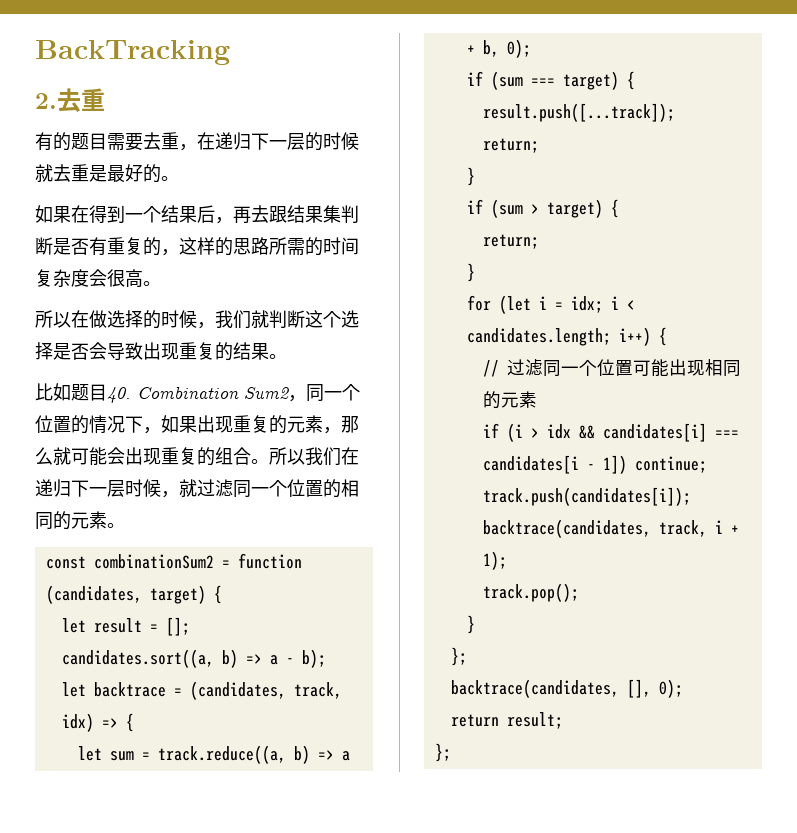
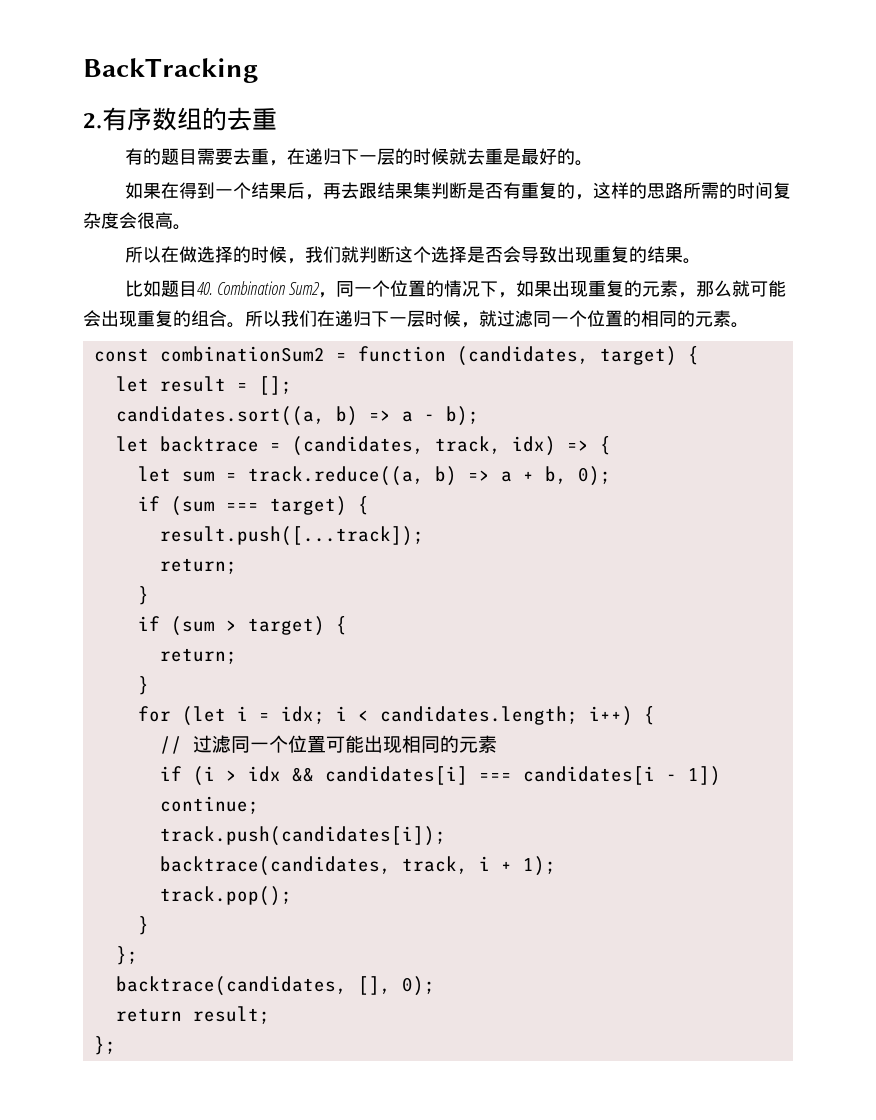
- 2.去重
+ 2.有序数组的去重

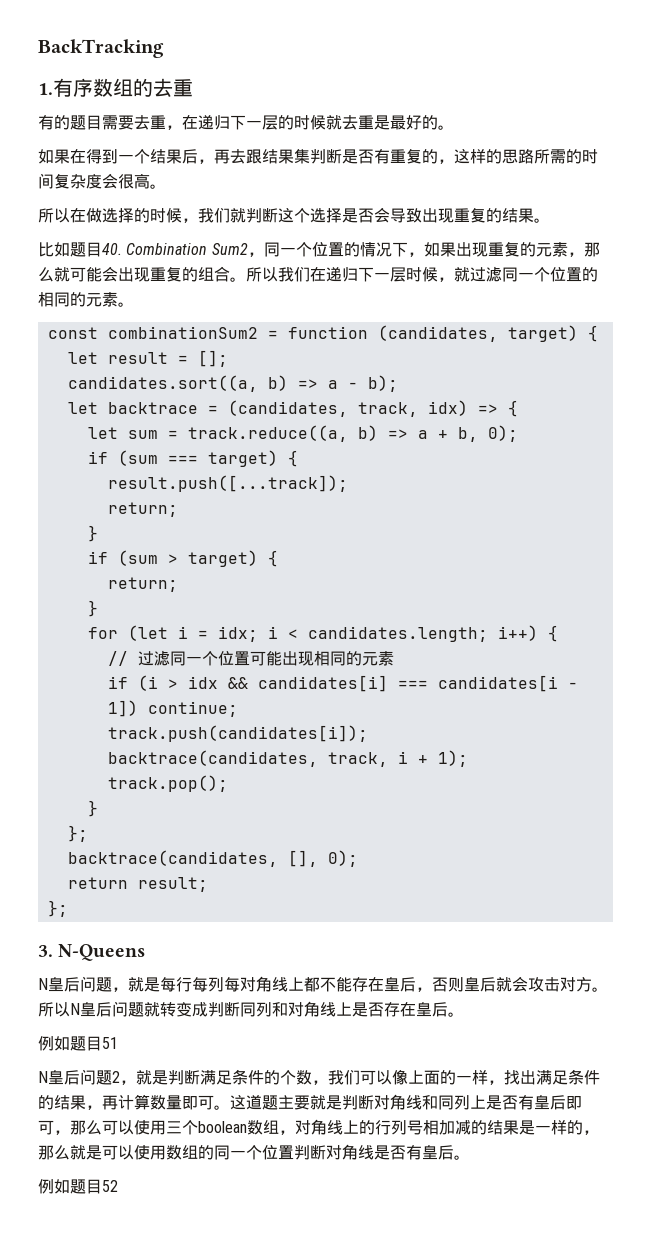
- 2.有序数组的去重
+ 1.有序数组的去重
+ 3. N-Queens
+ N皇后问题，就是每行每列每对角线上都不能存在皇后，否则皇后就会攻击对方。所以N皇后问题就转变成判断同列和对角线上是否存在皇后。
+ 例如题目51
+ N皇后问题2，就是判断满足条件的个数，我们可以像上面的一样，找出满足条件的结果，再计算数量即可。这道题主要就是判断对角线和同列上是否有皇后即可，那么可以使用三个boolean数组，对角线上的行列号相加减的结果是一样的，那么就是可以使用数组的同一个位置判断对角线是否有皇后。
+ 例如题目52

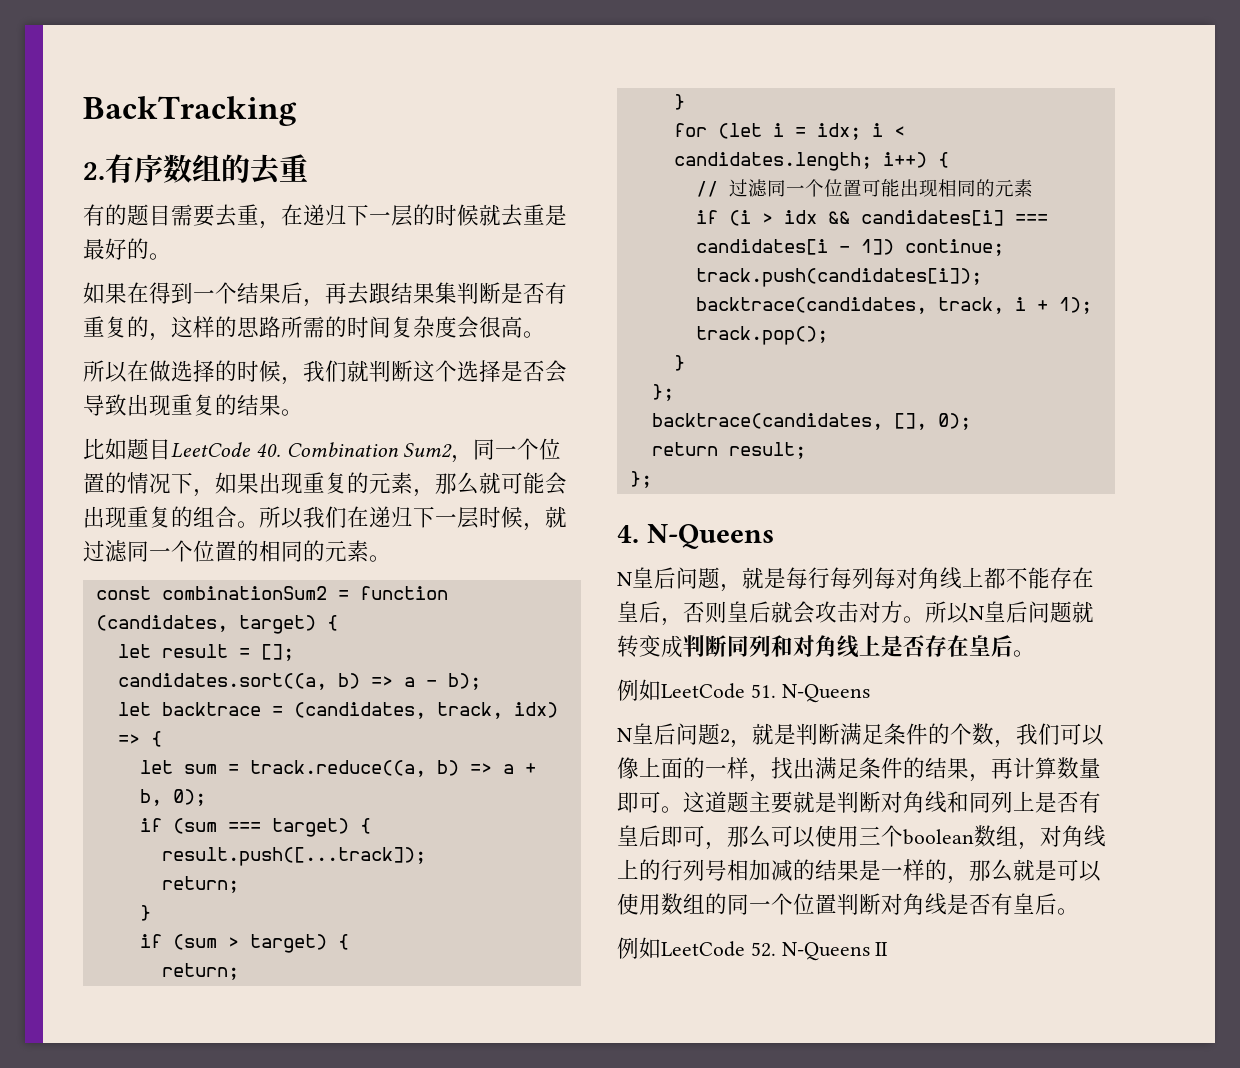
- 1.有序数组的去重
+ 2.有序数组的去重
- 比如题目40. Combination Sum2，同一个位置的情况下，如果出现重复的元素，那么就可能会出现重复的组合。
+ 比如题目LeetCode 40. Combination Sum2，同一个位置的情况下，如果出现重复的元素，那么就可能会出现重复的组合。
- 3. N-Queens
+ 4. N-Queens
- 例如题目51
+ 例如LeetCode 51. N-Queens
- 例如题目52
+ 例如LeetCode 52. N-Queens II

